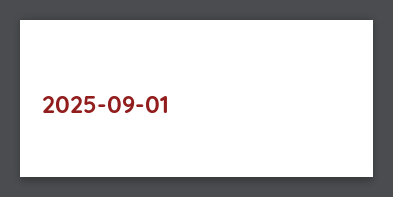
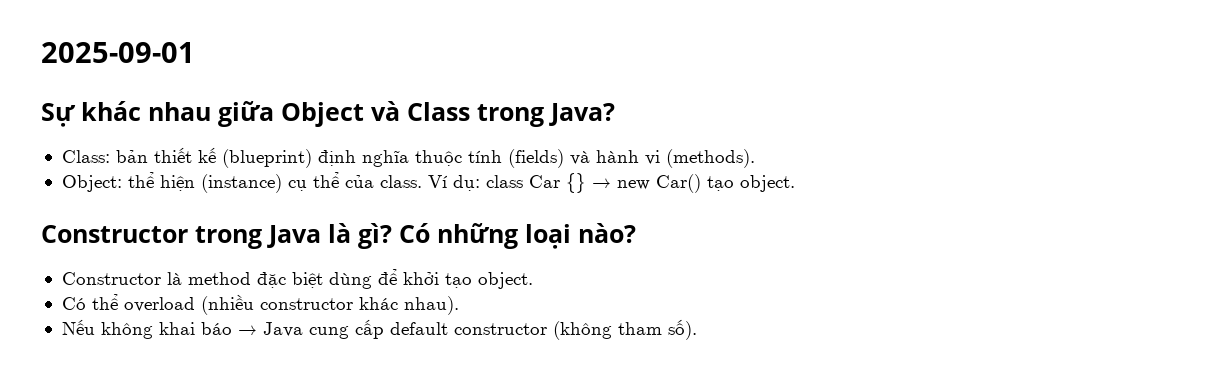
+ Sự khác nhau giữa Object và Class trong Java?
+ Class: bản thiết kế (blueprint) định nghĩa thuộc tính (fields) và hành vi (methods).
+ Object: thể hiện (instance) cụ thể của class. Ví dụ: class Car {} → new Car() tạo object.
+ Constructor trong Java là gì? Có những loại nào?
+ Constructor là method đặc biệt dùng để khởi tạo object.
+ Có thể overload (nhiều constructor khác nhau).
+ Nếu không khai báo → Java cung cấp default constructor (không tham số).

